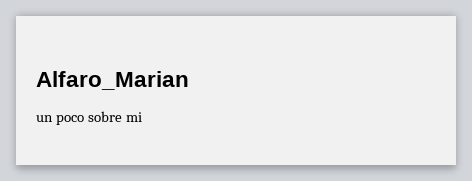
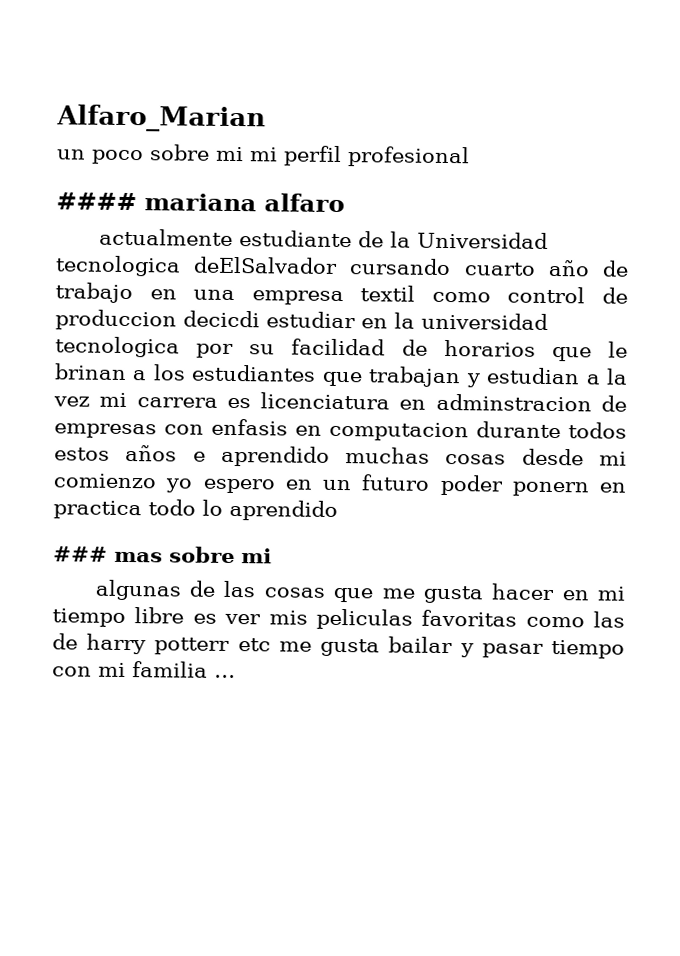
- un poco sobre mi
+ un poco sobre mi mi perfil profesional
+ #### mariana alfaro
+ actualmente estudiante de la Universidad tecnologica deElSalvador cursando cuarto año de trabajo en una empresa textil como control de produccion decicdi estudiar en la universidad tecnologica por su facilidad de horarios que le brinan a los estudiantes que trabajan y estudian a la vez mi carrera es licenciatura en adminstracion de empresas con enfasis en computacion durante todos estos años e aprendido muchas cosas desde mi comienzo yo espero en un futuro poder ponern en practica todo lo aprendido
+ ### mas sobre mi
+ algunas de las cosas que me gusta hacer en mi tiempo libre es ver mis peliculas favoritas como las de harry potterr etc me gusta bailar y pasar tiempo con mi familia …

